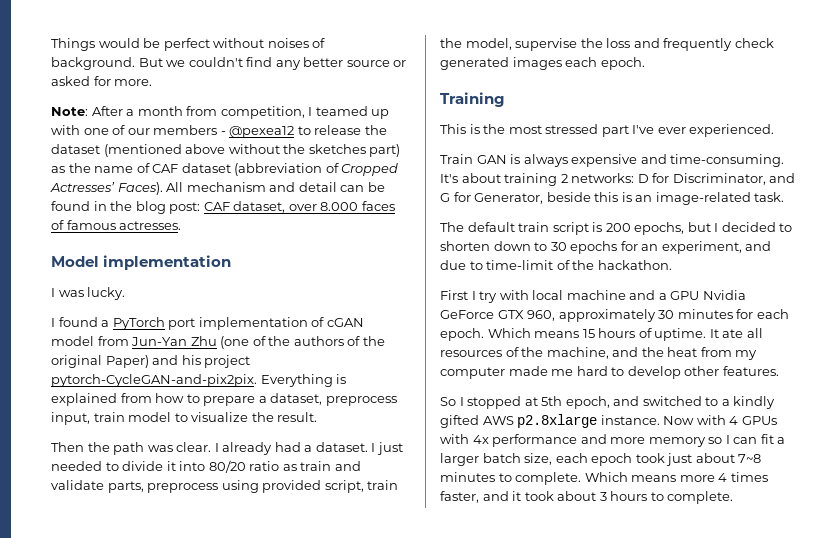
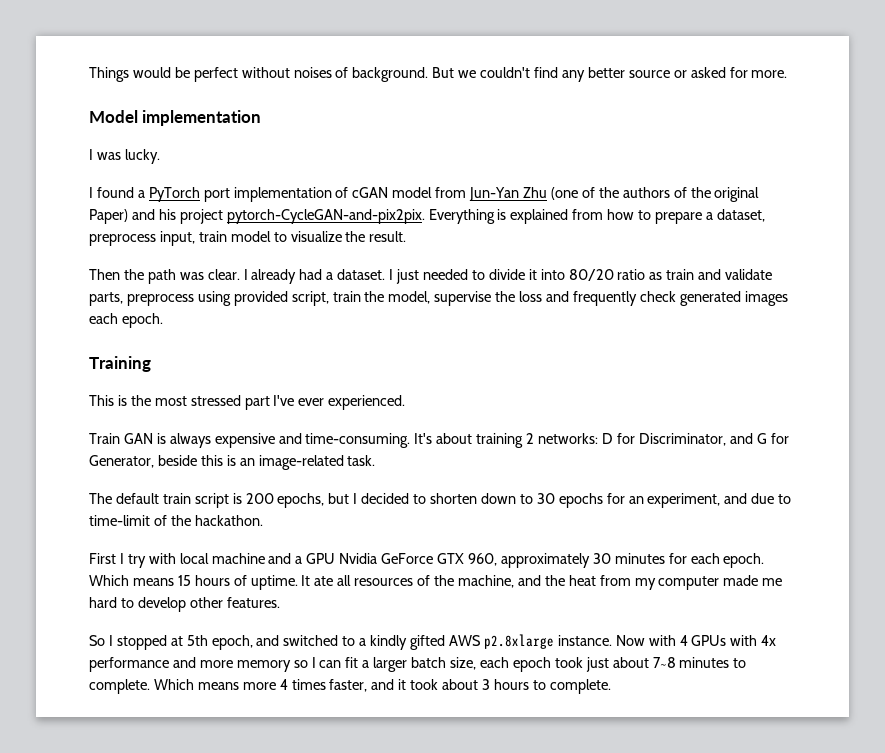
- Note: After a month from competition, I teamed up with one of our members - @pexea12 to release the dataset (mentioned above without the sketches part) as the name of CAF dataset (abbreviation of Cropped Actresses’ Faces). All mechanism and detail can be found in the blog post: CAF dataset, over 8.000 faces of famous actresses.

